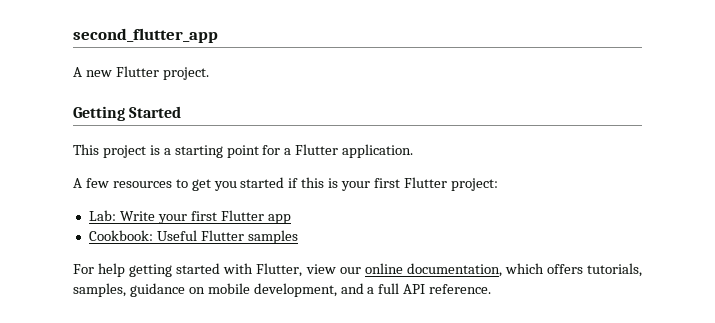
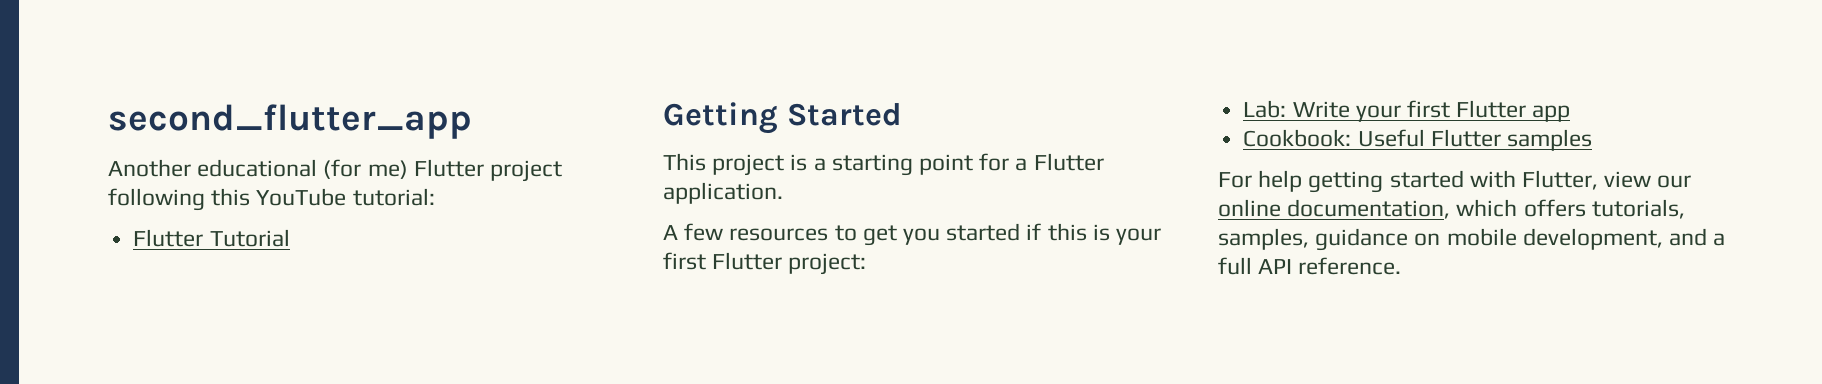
- A new Flutter project.
+ Another educational (for me) Flutter project following this YouTube tutorial:
+ Flutter Tutorial

